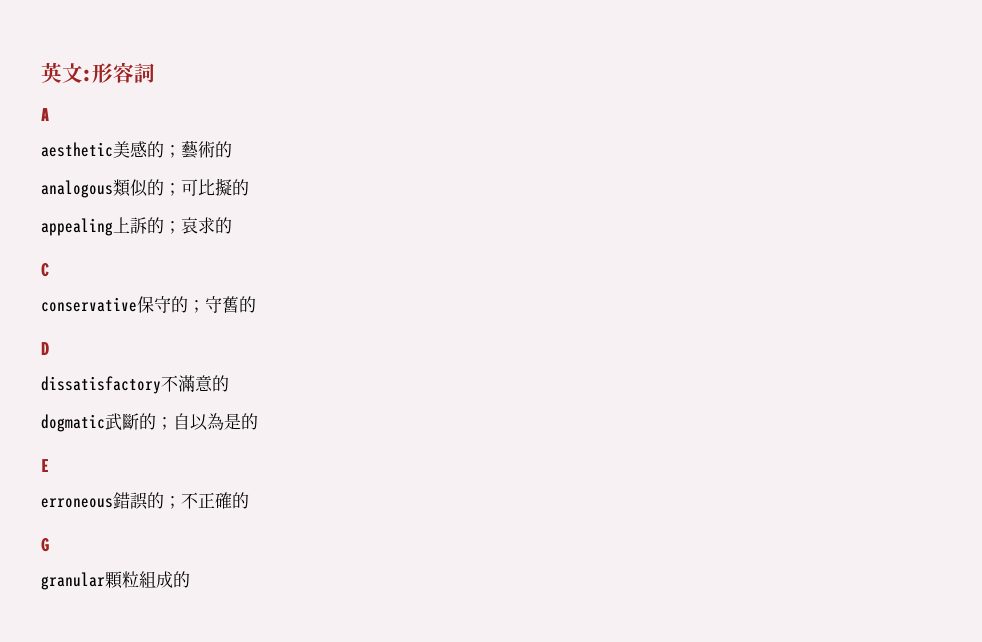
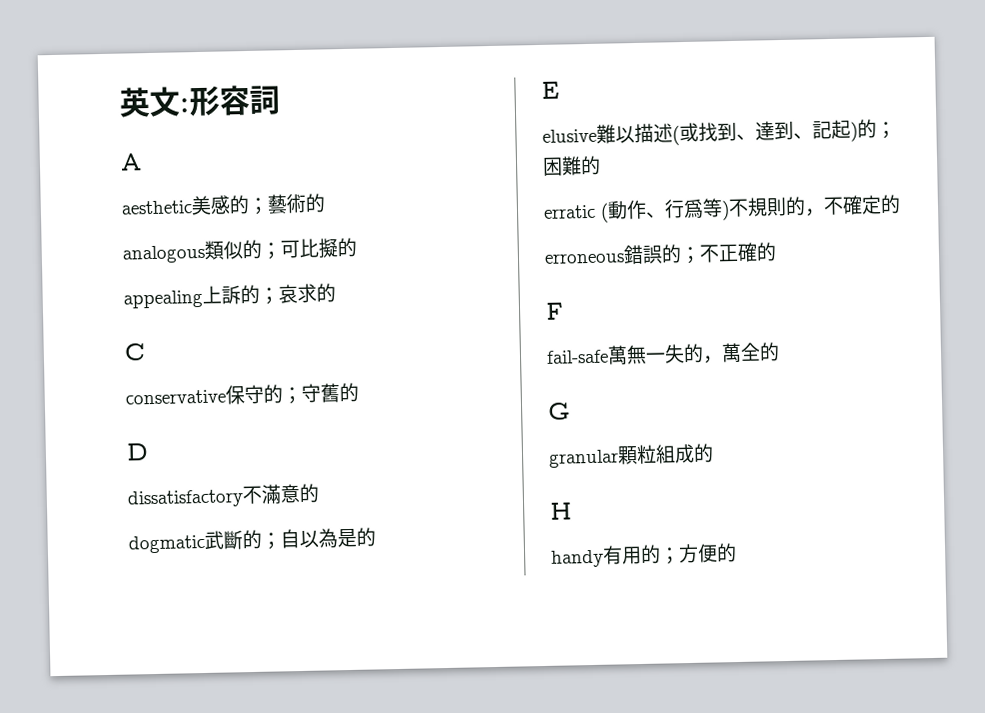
+ elusive難以描述(或找到、達到、記起)的；困難的
+ erratic (動作、行爲等)不規則的，不確定的
+ F
+ fail-safe萬無一失的，萬全的
+ H
+ handy有用的；方便的

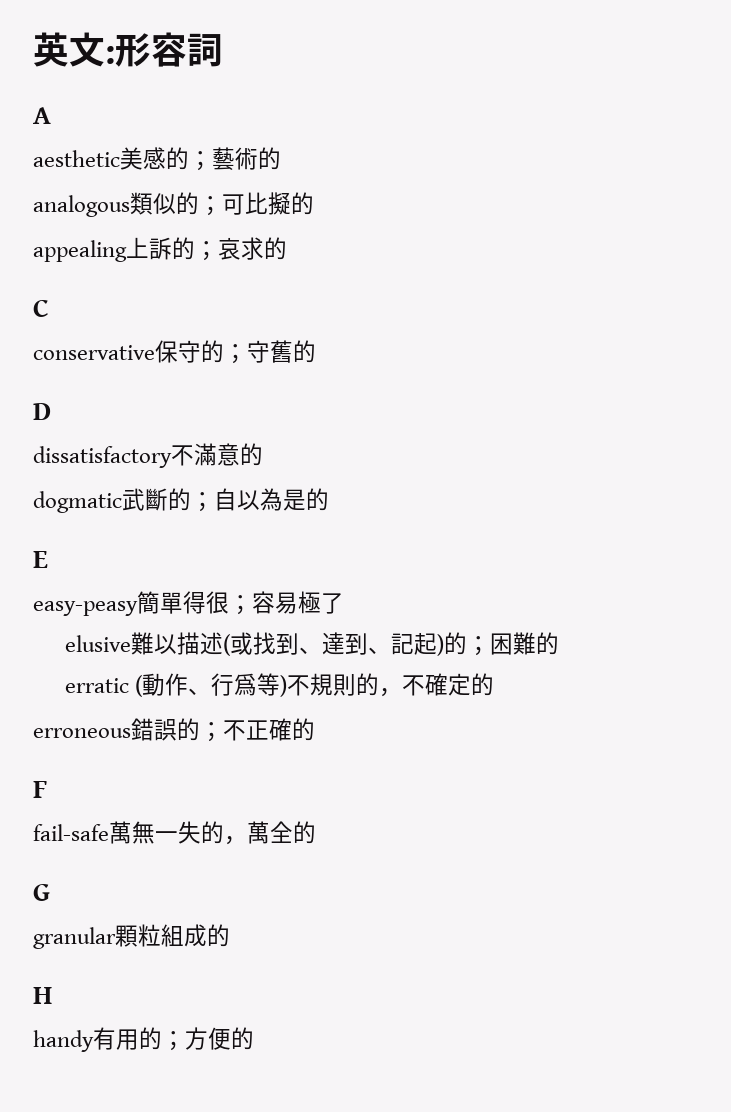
+ easy-peasy簡單得很；容易極了

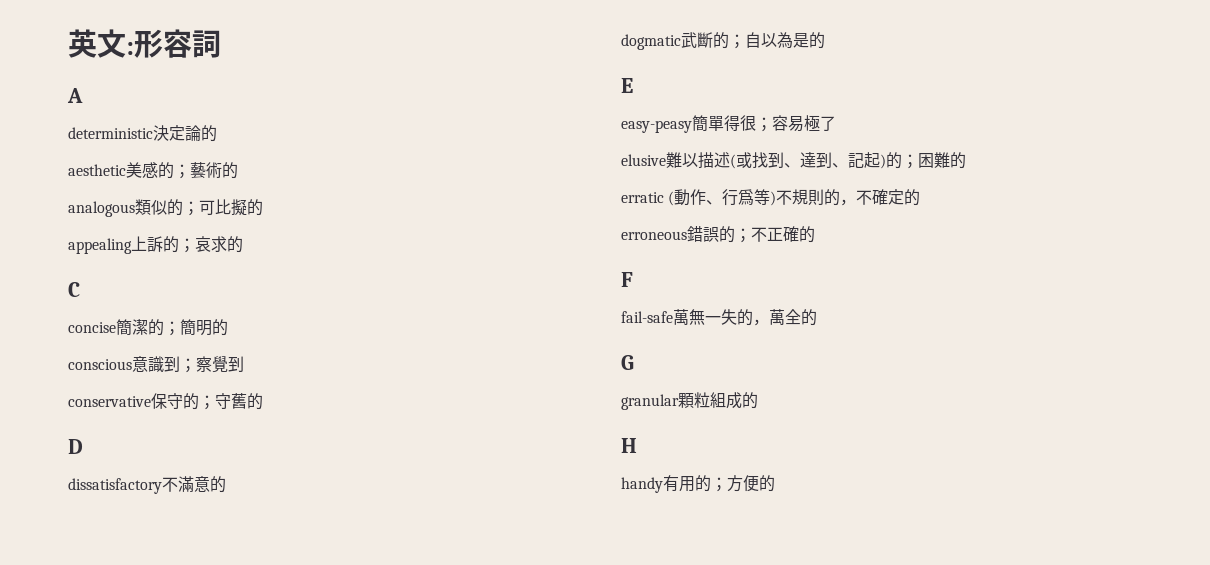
+ deterministic決定論的
+ concise簡潔的；簡明的
+ conscious意識到；察覺到

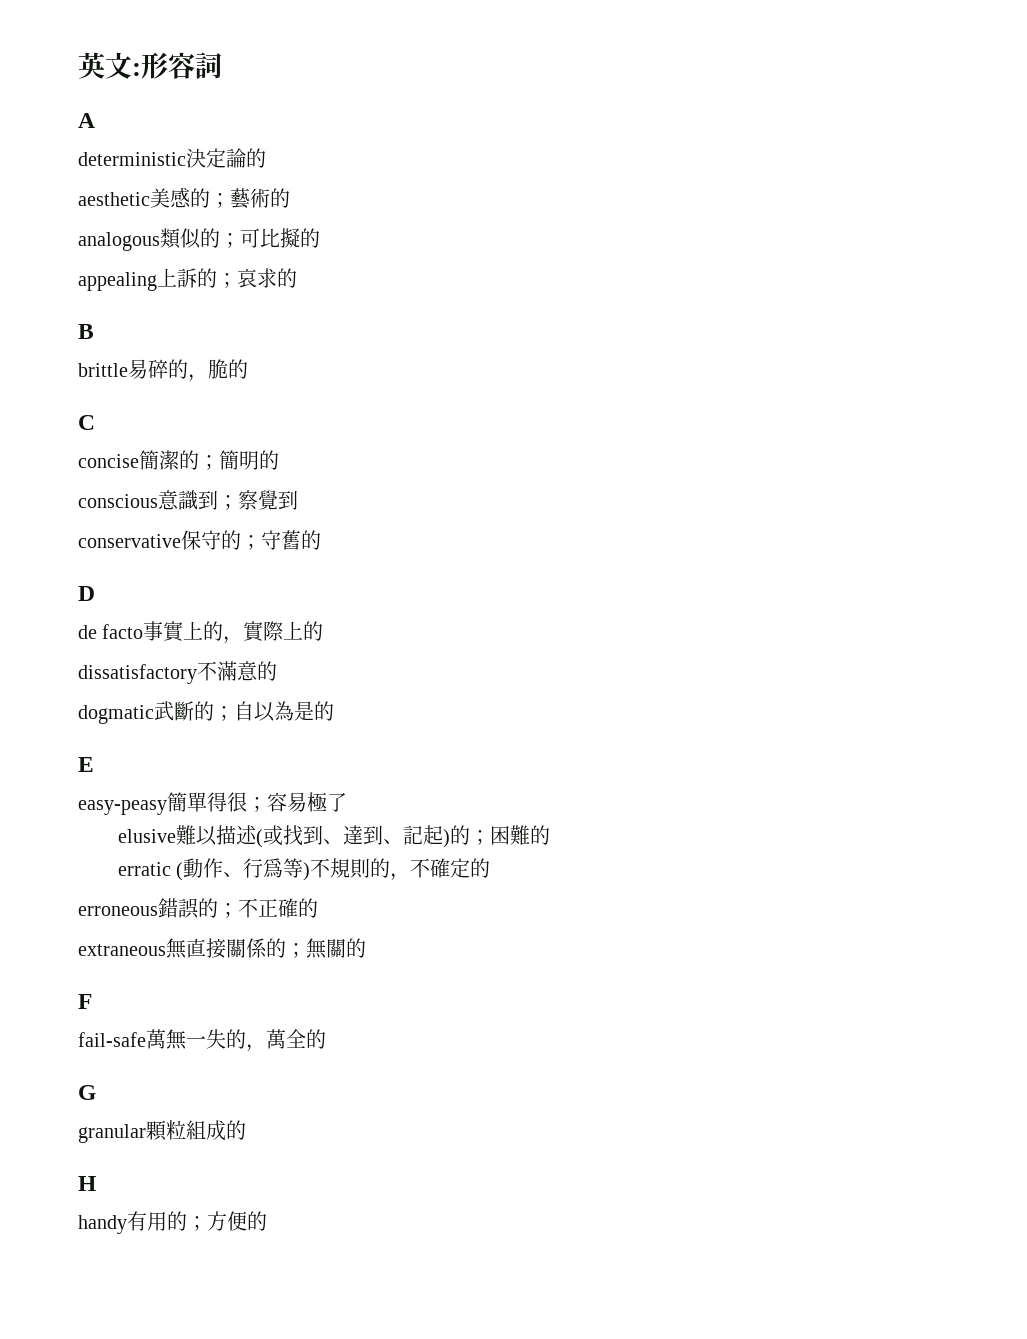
+ B
+ brittle易碎的，脆的
+ de facto事實上的，實際上的
+ extraneous無直接關係的；無關的

